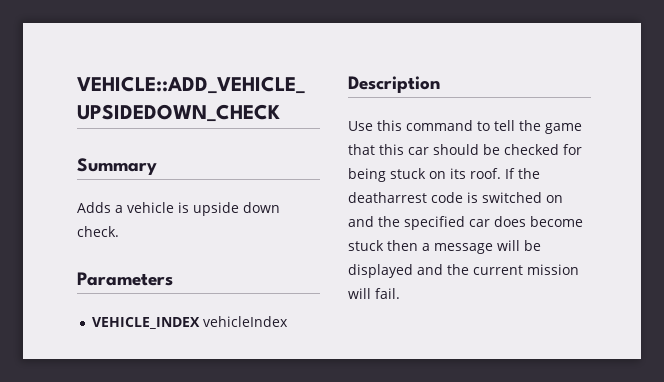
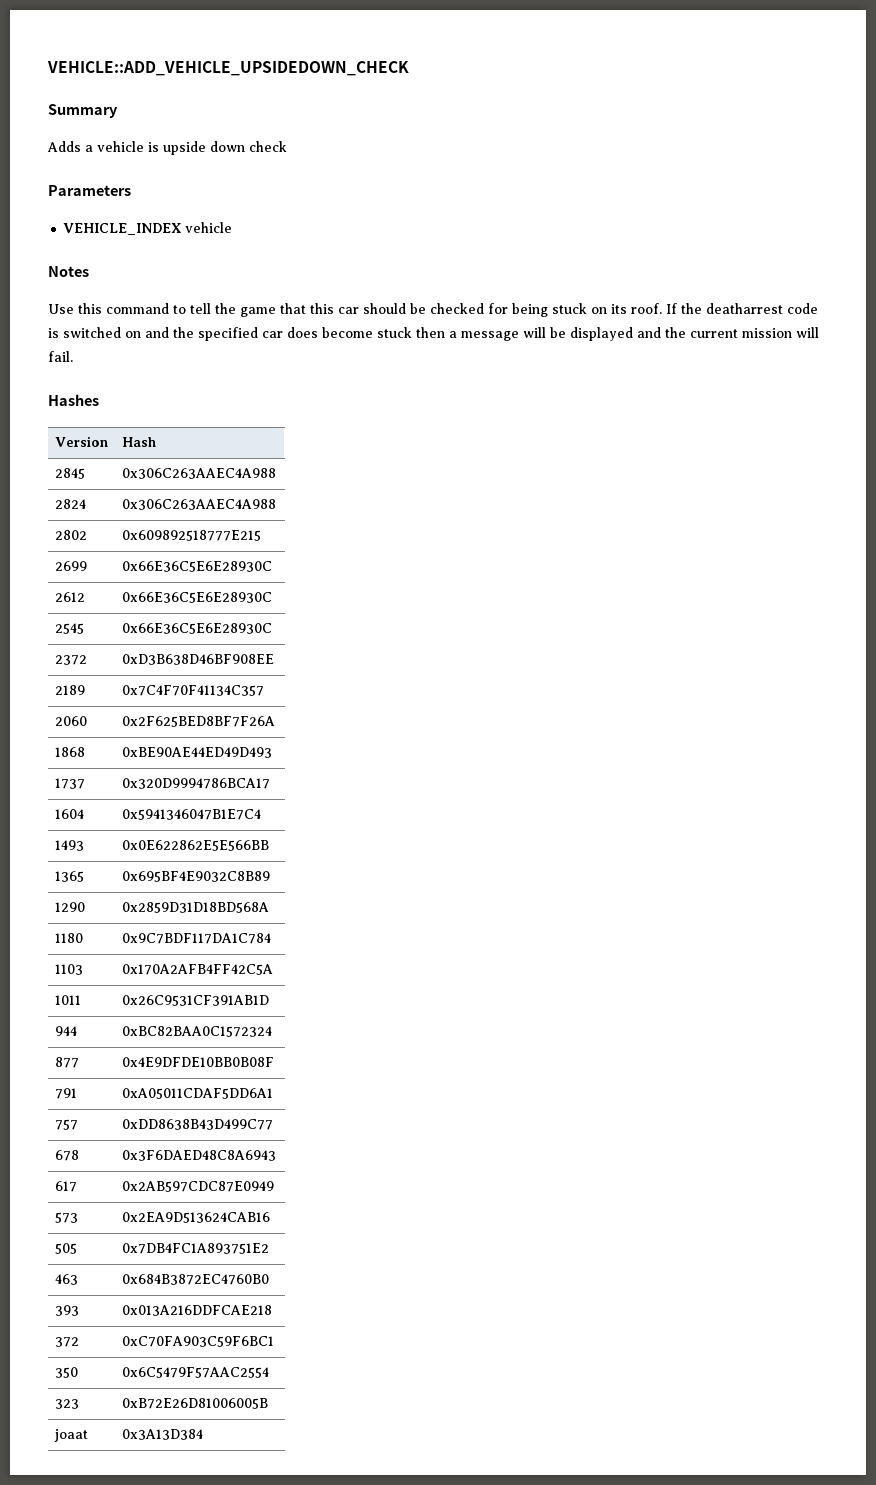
- Adds a vehicle is upside down check.
+ Adds a vehicle is upside down check
- VEHICLE_INDEX vehicleIndex
- Description
+ VEHICLE_INDEX vehicle
+ Notes
+ Hashes
+ Version | Hash
+ 2845 | 0x306C263AAEC4A988
+ 2824 | 0x306C263AAEC4A988
+ 2802 | 0x609892518777E215
+ 2699 | 0x66E36C5E6E28930C
+ 2612 | 0x66E36C5E6E28930C
+ 2545 | 0x66E36C5E6E28930C
+ 2372 | 0xD3B638D46BF908EE
+ 2189 | 0x7C4F70F41134C357
+ 2060 | 0x2F625BED8BF7F26A
+ 1868 | 0xBE90AE44ED49D493
+ 1737 | 0x320D9994786BCA17
+ 1604 | 0x5941346047B1E7C4
+ 1493 | 0x0E622862E5E566BB
+ 1365 | 0x695BF4E9032C8B89
+ 1290 | 0x2859D31D18BD568A
+ 1180 | 0x9C7BDF117DA1C784
+ 1103 | 0x170A2AFB4FF42C5A
+ 1011 | 0x26C9531CF391AB1D
+ 944 | 0xBC82BAA0C1572324
+ 877 | 0x4E9DFDE10BB0B08F
+ 791 | 0xA05011CDAF5DD6A1
+ 757 | 0xDD8638B43D499C77
+ 678 | 0x3F6DAED48C8A6943
+ 617 | 0x2AB597CDC87E0949
+ 573 | 0x2EA9D513624CAB16
+ 505 | 0x7DB4FC1A893751E2
+ 463 | 0x684B3872EC4760B0
+ 393 | 0x013A216DDFCAE218
+ 372 | 0xC70FA903C59F6BC1
+ 350 | 0x6C5479F57AAC2554
+ 323 | 0xB72E26D81006005B
+ joaat | 0x3A13D384

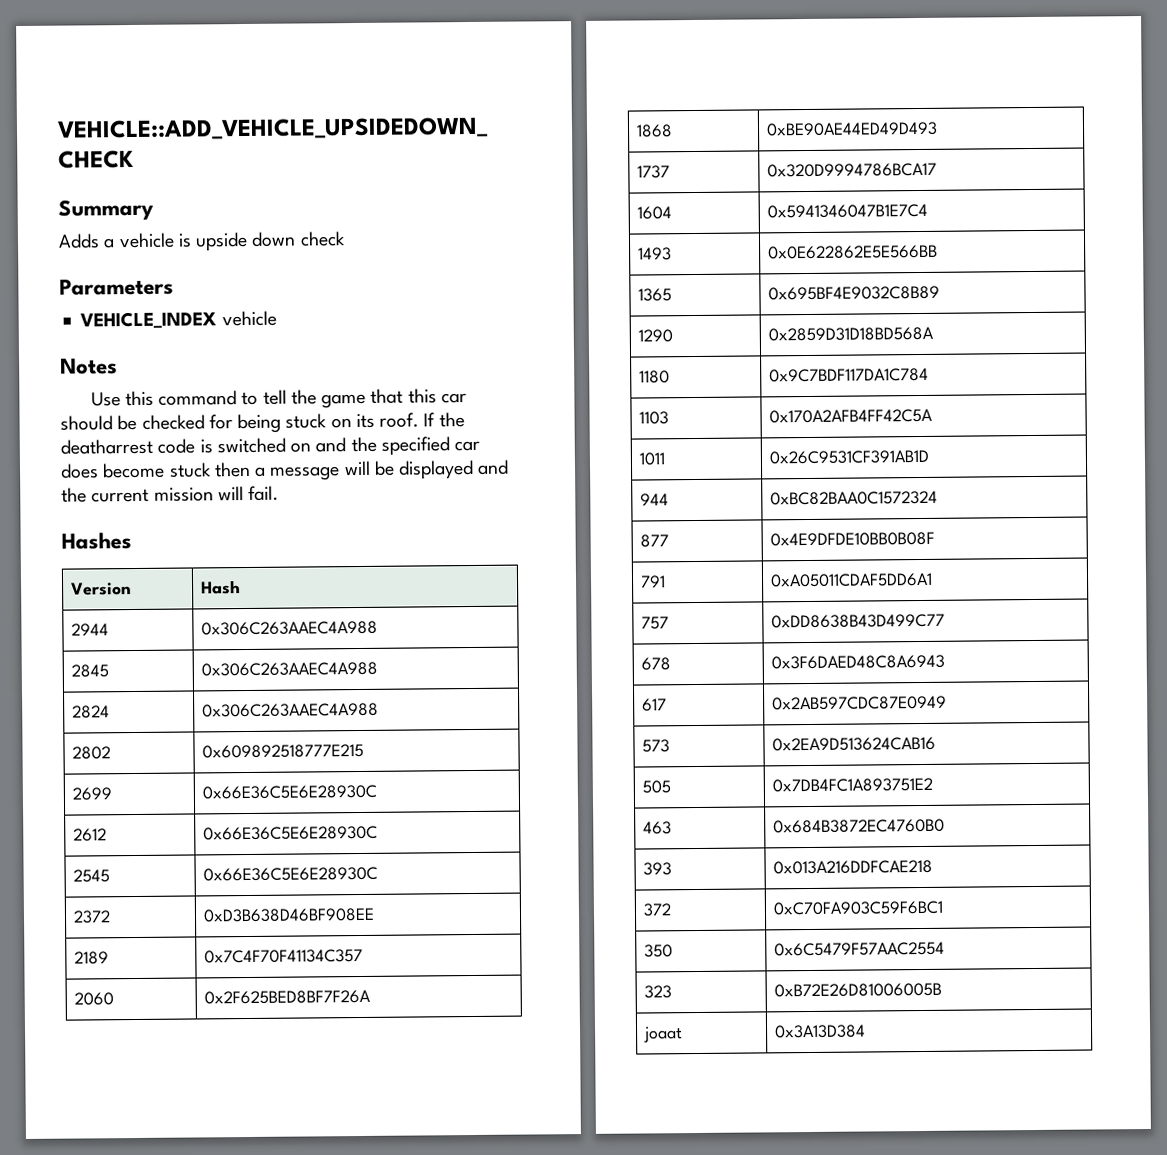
+ 2944 | 0x306C263AAEC4A988

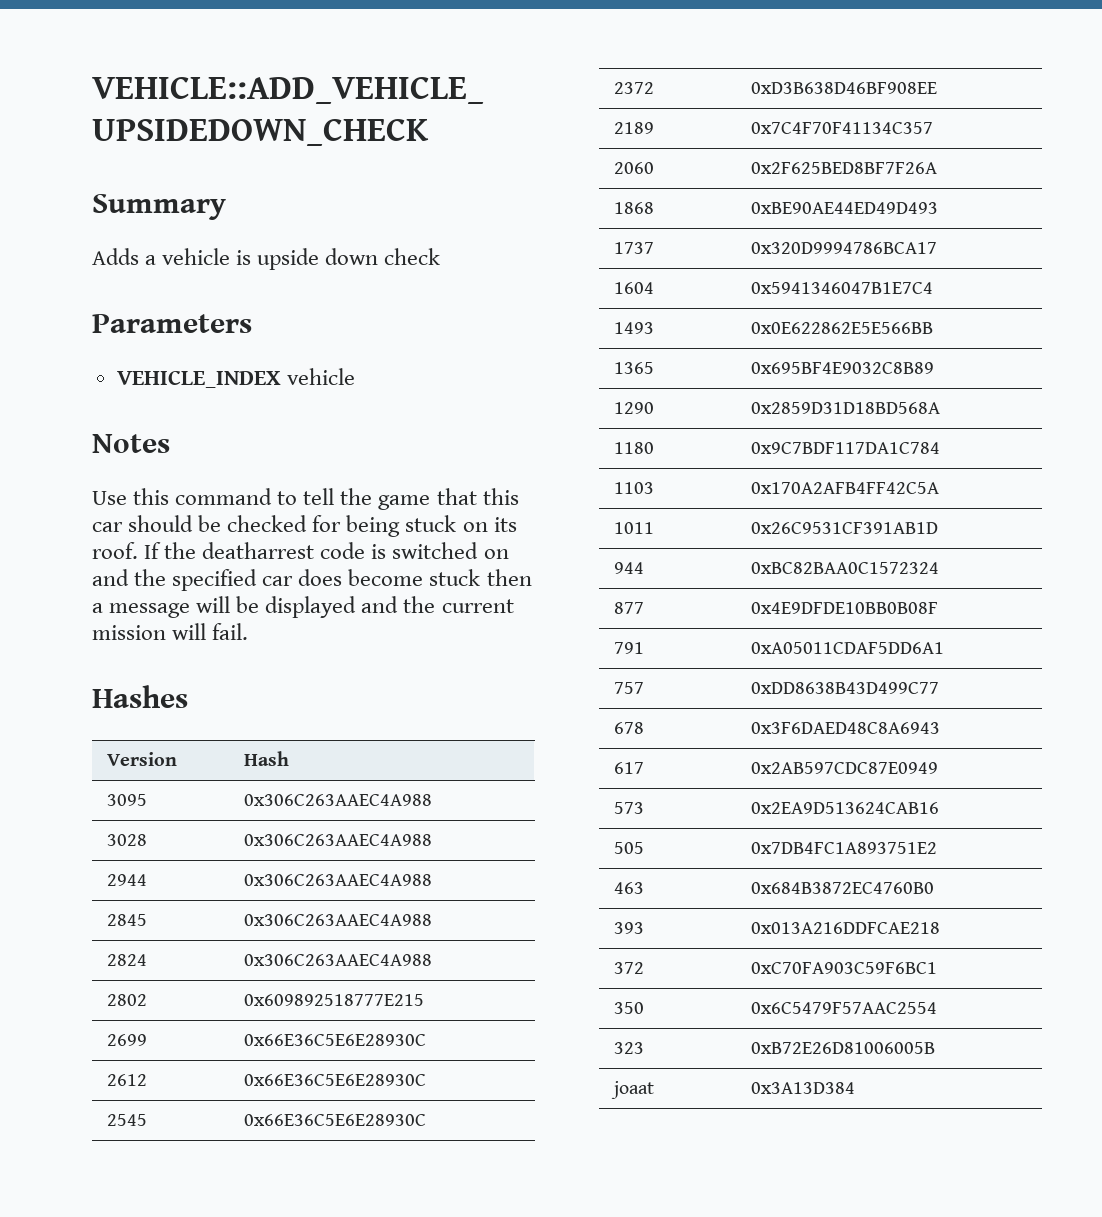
+ 3095 | 0x306C263AAEC4A988
+ 3028 | 0x306C263AAEC4A988

